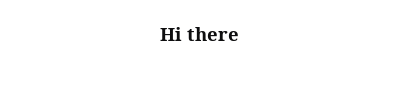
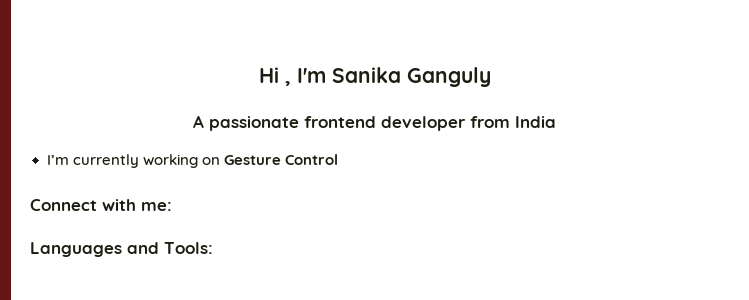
- Hi there
+ Hi , I'm Sanika Ganguly
+ A passionate frontend developer from India
+ I’m currently working on Gesture Control
+ Connect with me:
+ Languages and Tools:

